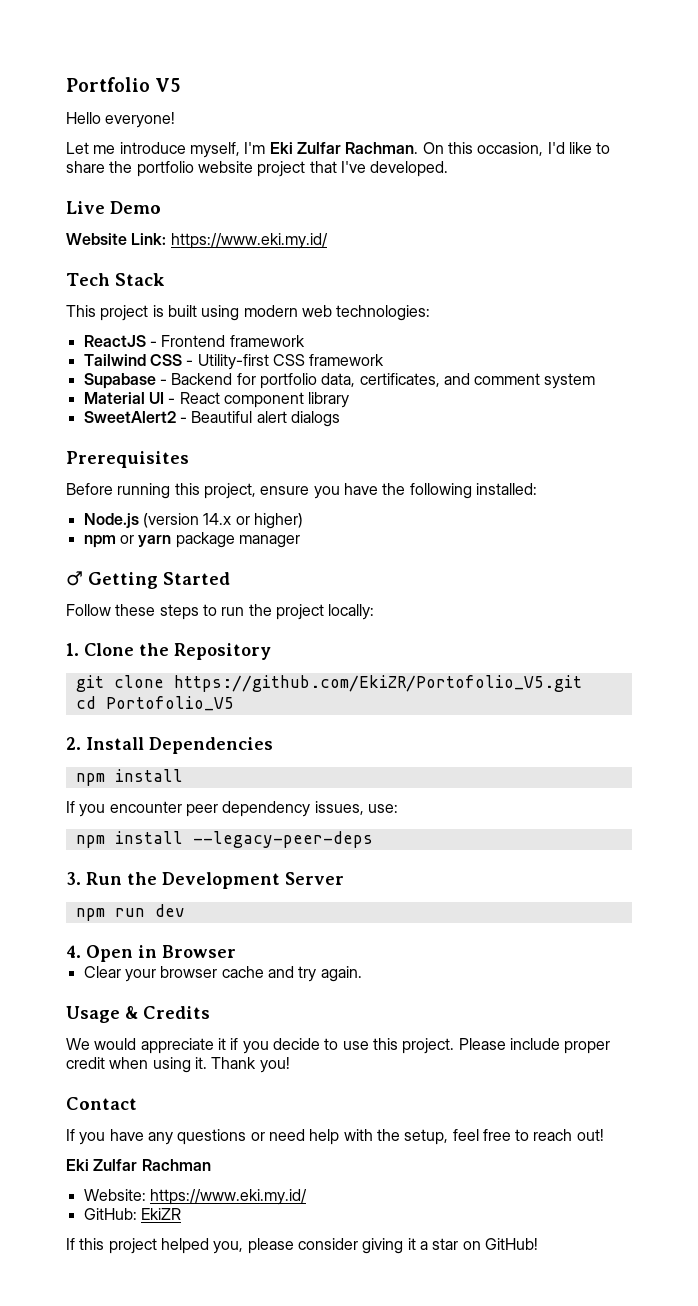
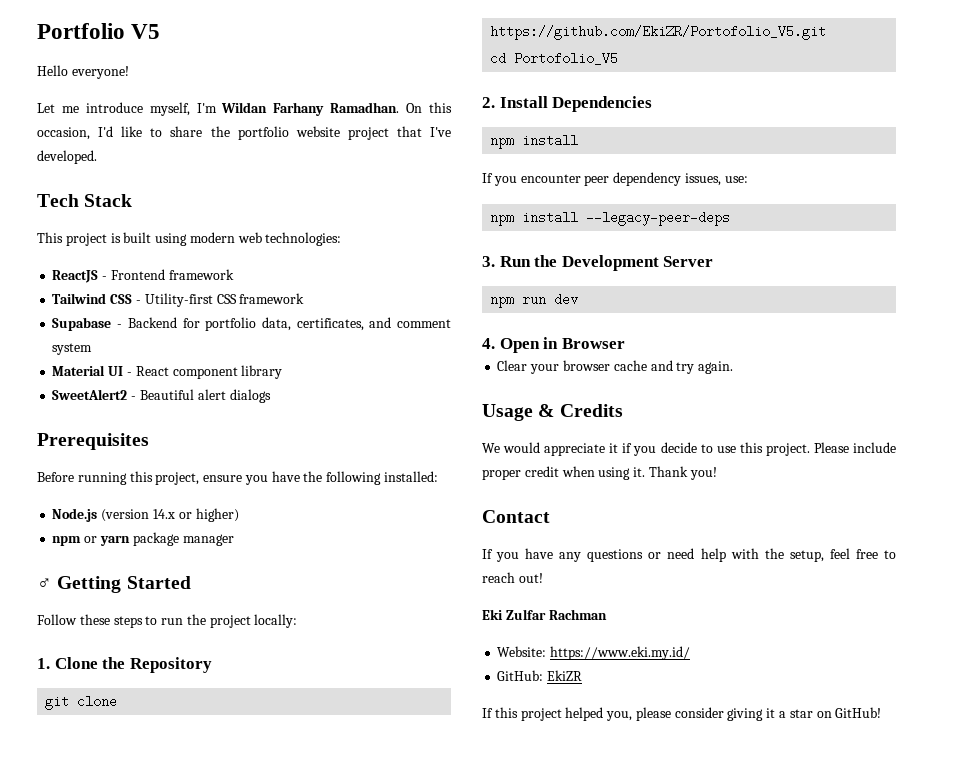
- Let me introduce myself, I'm Eki Zulfar Rachman.
+ Let me introduce myself, I'm Wildan Farhany Ramadhan.
- Live Demo
- Website Link: https://www.eki.my.id/

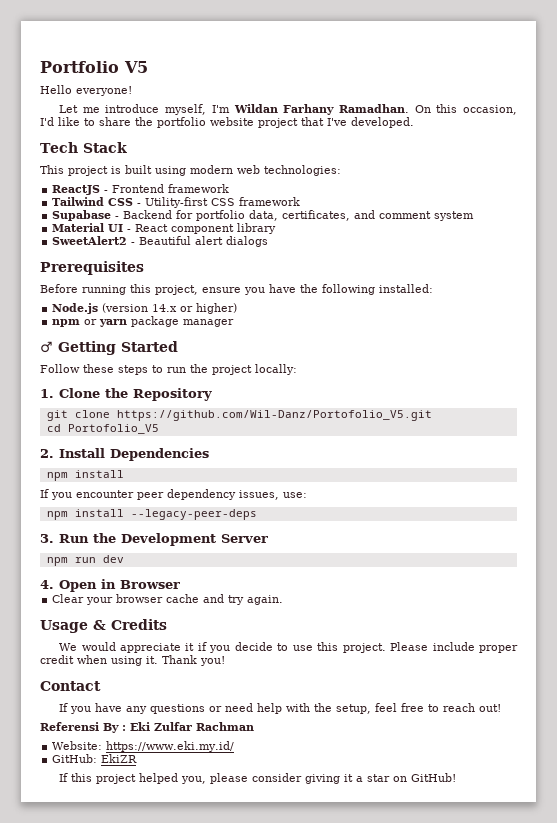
- git clone https://github.com/EkiZR/Portofolio_V5.git
+ git clone https://github.com/Wil-Danz/Portofolio_V5.git
- Eki Zulfar Rachman
+ Referensi By : Eki Zulfar Rachman

